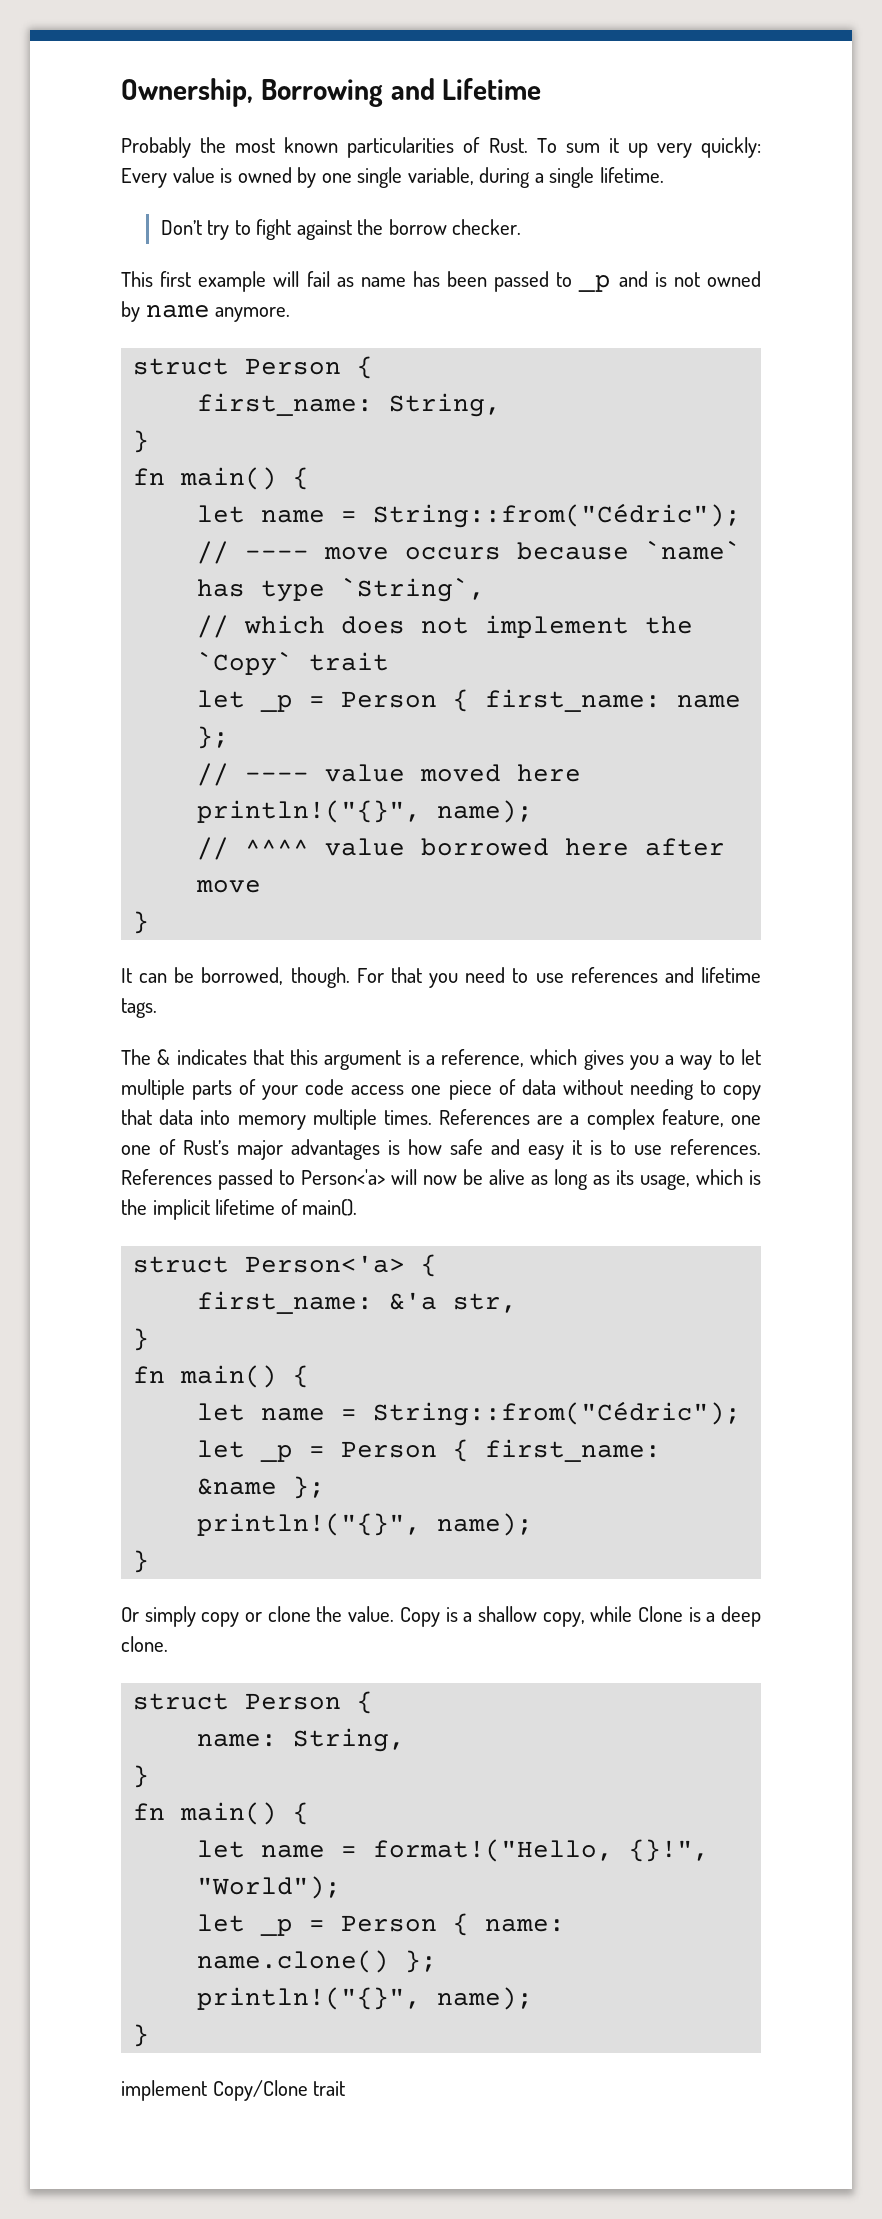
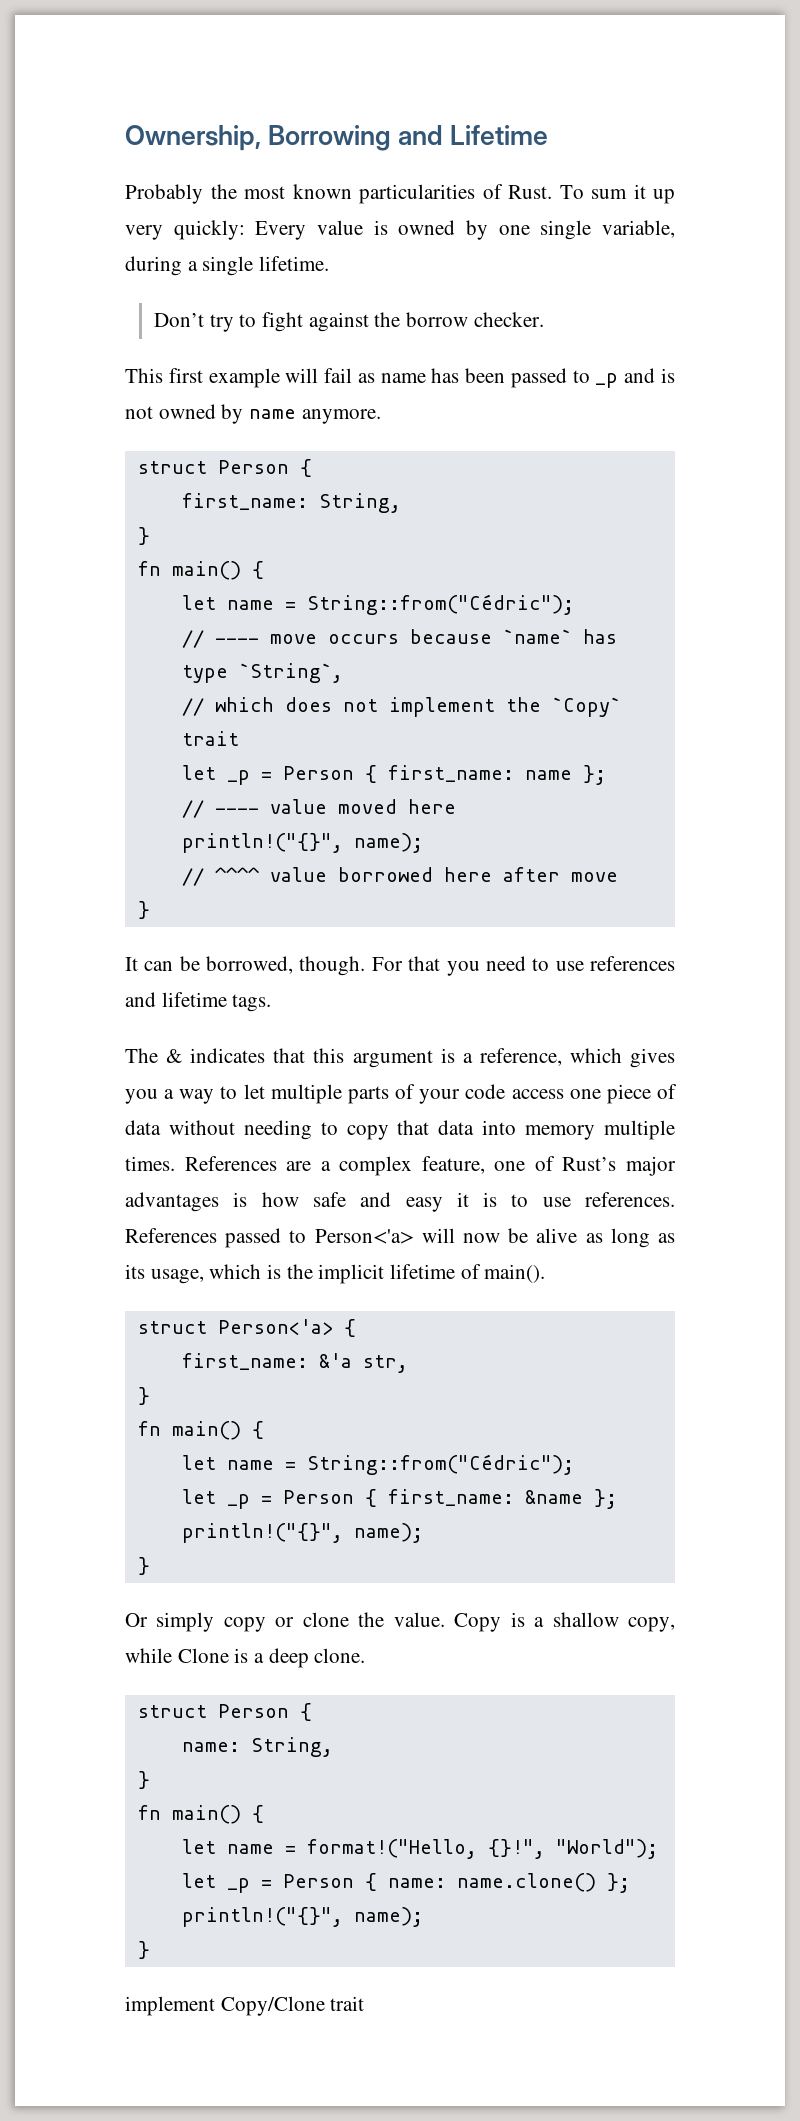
- References are a complex feature, one one of Rust’s major advantages is how safe and easy it is to use references.
+ References are a complex feature, one of Rust’s major advantages is how safe and easy it is to use references.

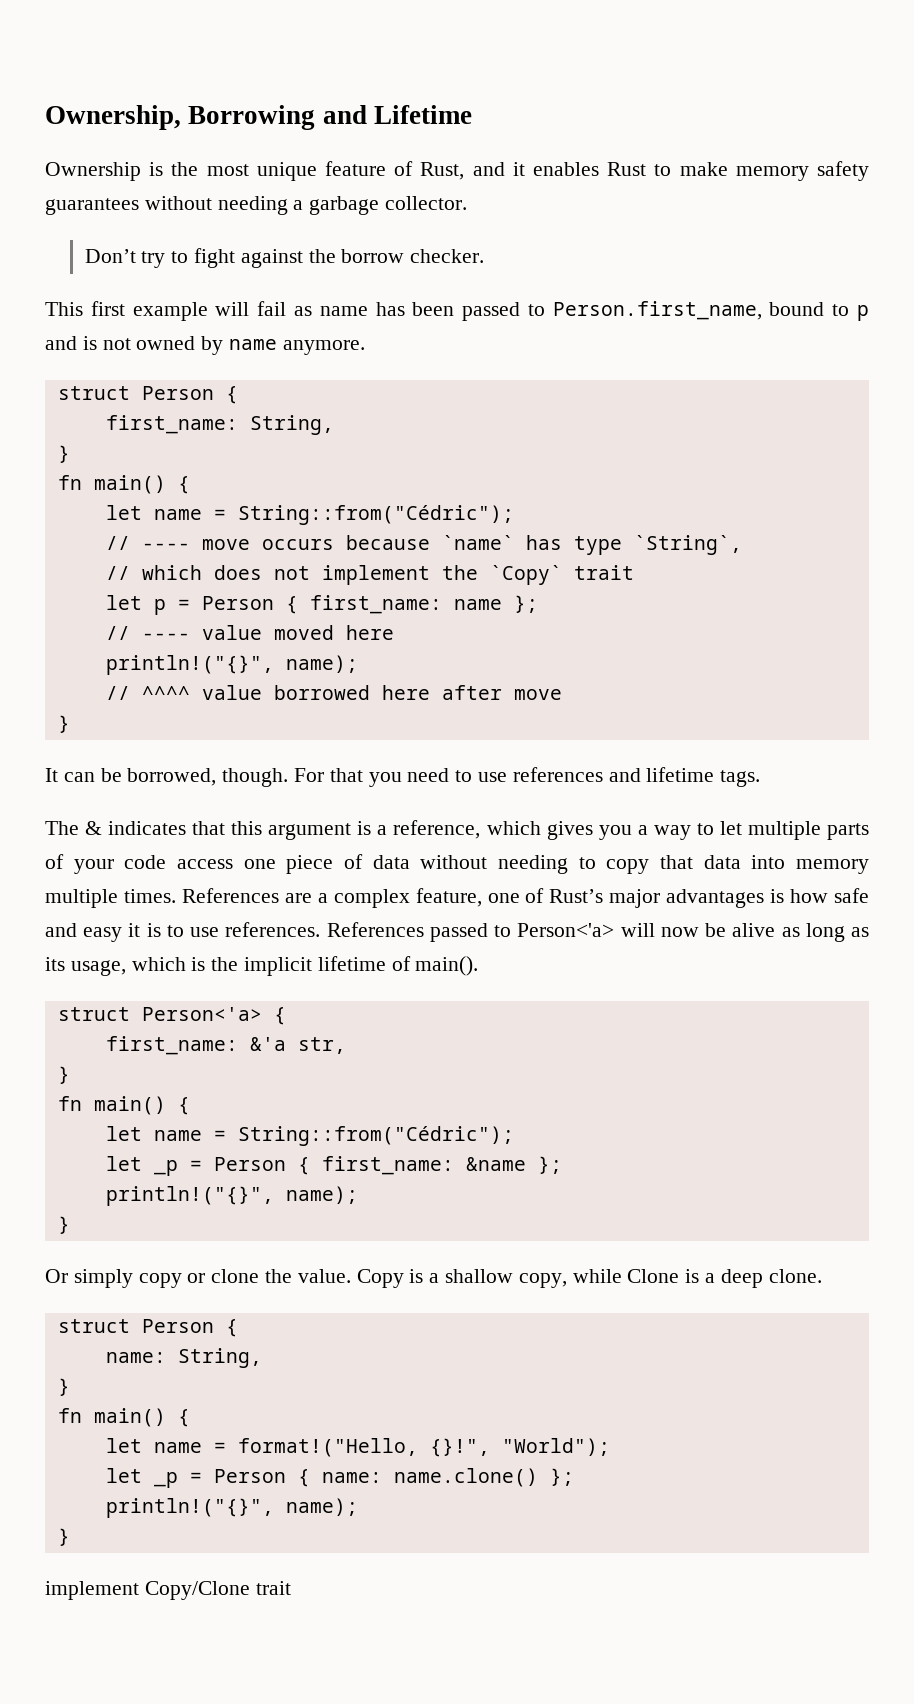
- Probably the most known particularities of Rust. To sum it up very quickly: Every value is owned by one single variable, during a single lifetime.
+ Ownership is the most unique feature of Rust, and it enables Rust to make memory safety guarantees without needing a garbage collector.
- This first example will fail as name has been passed to _p and is not owned by name anymore.
+ This first example will fail as name has been passed to Person.first_name, bound to p and is not owned by name anymore.
- let _p = Person { first_name: name };
+ let p = Person { first_name: name };

